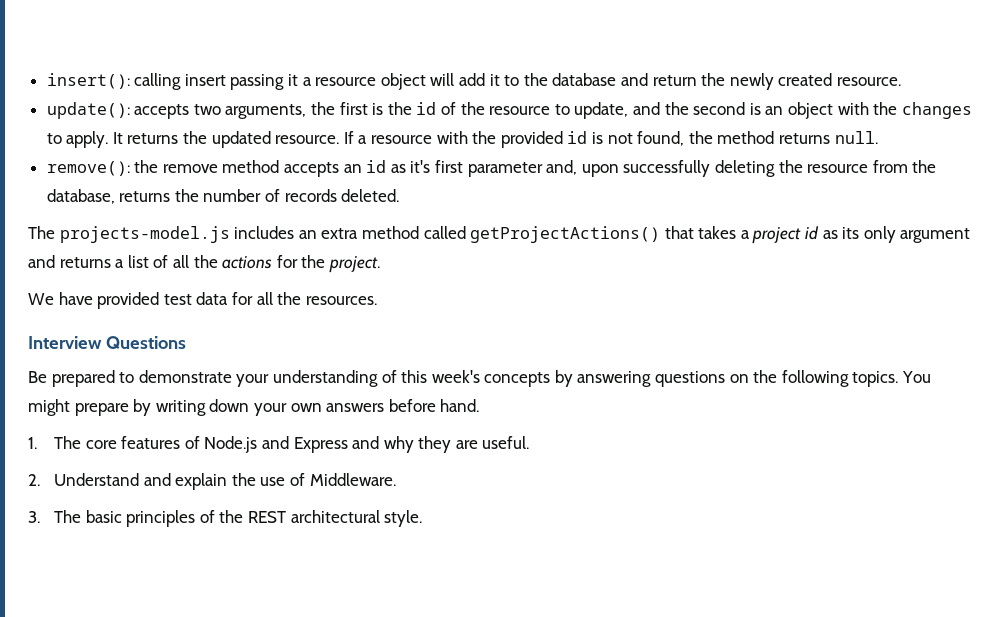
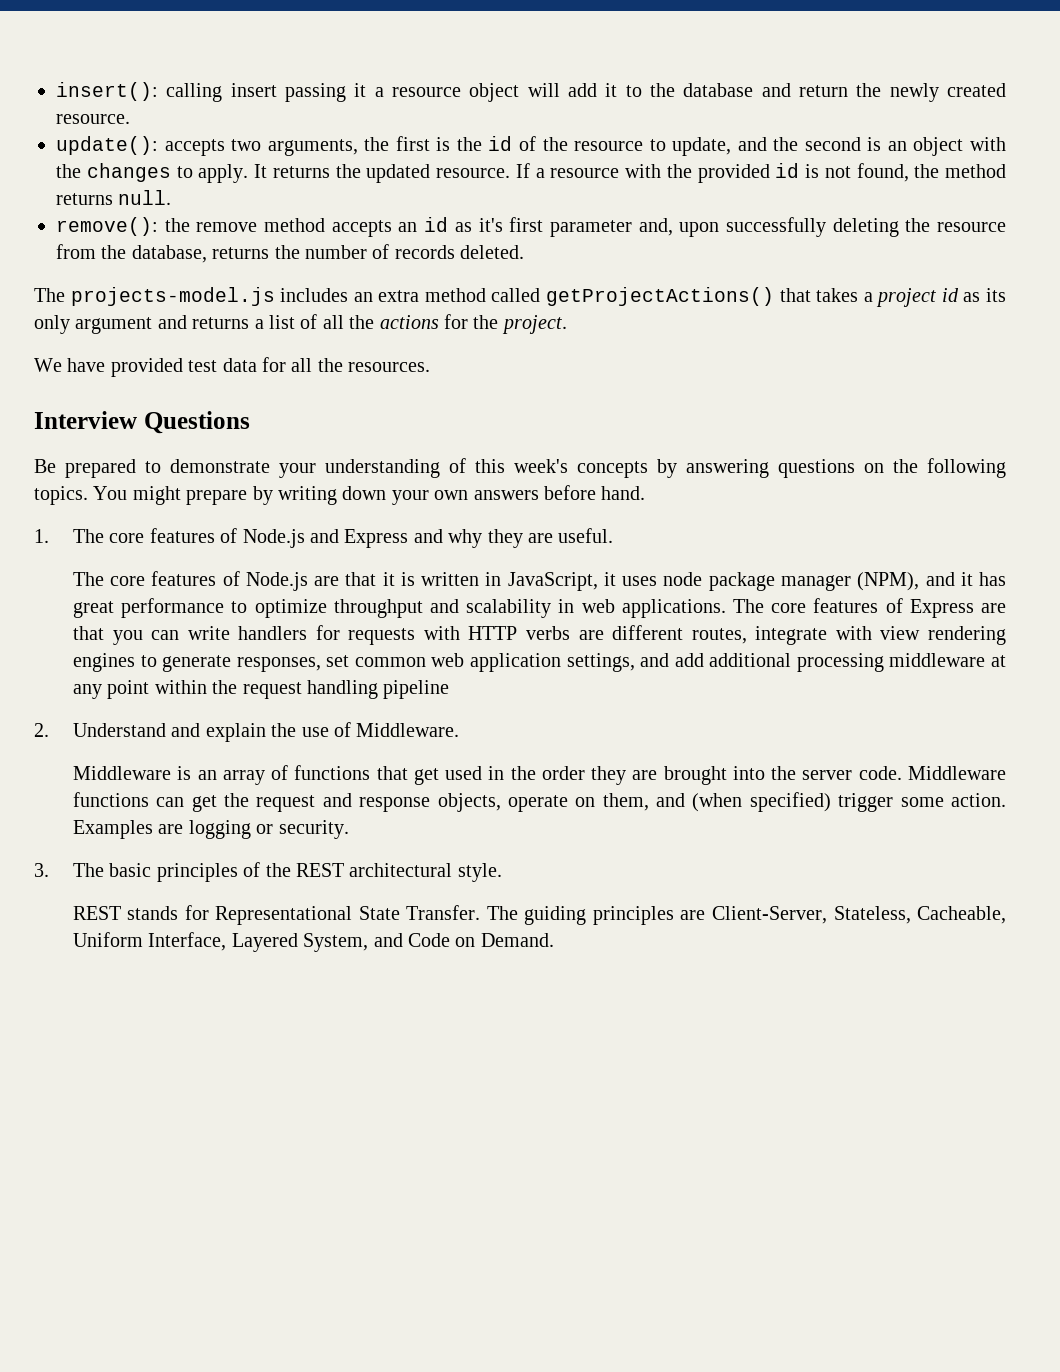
+ The core features of Node.js are that it is written in JavaScript, it uses node package manager (NPM), and it has great performance to optimize throughput and scalability in web applications. The core features of Express are that you can write handlers for requests with HTTP verbs are different routes, integrate with view rendering engines to generate responses, set common web application settings, and add additional processing middleware at any point within the request handling pipeline
+ Middleware is an array of functions that get used in the order they are brought into the server code. Middleware functions can get the request and response objects, operate on them, and (when specified) trigger some action. Examples are logging or security.
+ REST stands for Representational State Transfer. The guiding principles are Client-Server, Stateless, Cacheable, Uniform Interface, Layered System, and Code on Demand.

